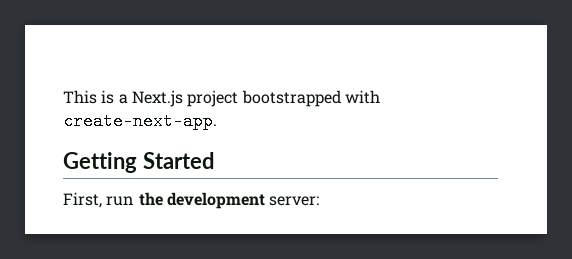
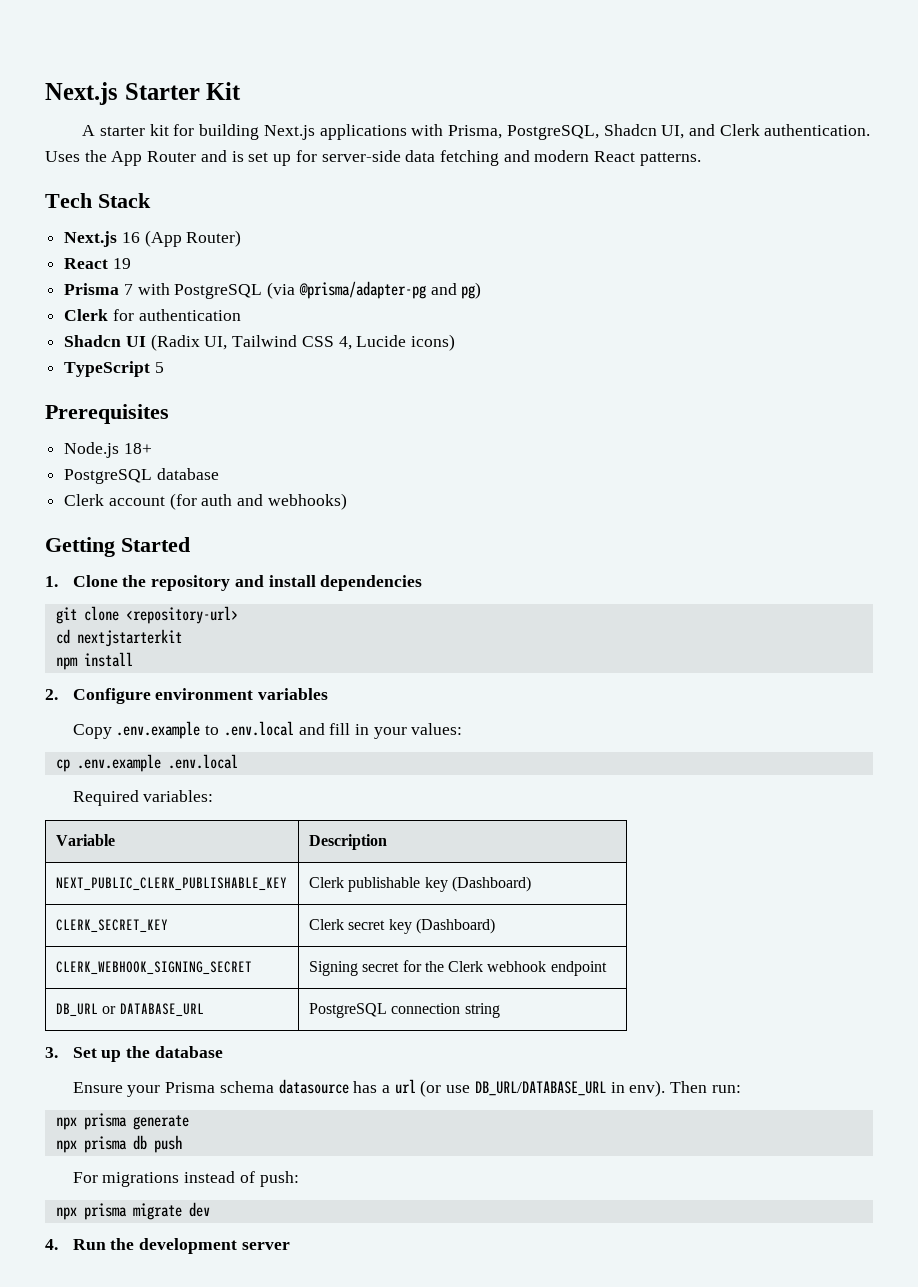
- This is a Next.js project bootstrapped with create-next-app.
+ Next.js Starter Kit
+ A starter kit for building Next.js applications with Prisma, PostgreSQL, Shadcn UI, and Clerk authentication. Uses the App Router and is set up for server-side data fetching and modern React patterns.
+ Tech Stack
+ Next.js 16 (App Router)
+ React 19
+ Prisma 7 with PostgreSQL (via @prisma/adapter-pg and pg)
+ Clerk for authentication
+ Shadcn UI (Radix UI, Tailwind CSS 4, Lucide icons)
+ TypeScript 5
+ Prerequisites
+ Node.js 18+
+ PostgreSQL database
+ Clerk account (for auth and webhooks)
  Getting Started
- First, run the development server:
+ 1. Clone the repository and install dependencies
+ git clone <repository-url>
+ cd nextjstarterkit
+ npm install
+ 2. Configure environment variables
+ Copy .env.example to .env.local and fill in your values:
+ cp .env.example .env.local
+ Required variables:
+ Variable | Description
+ NEXT_PUBLIC_CLERK_PUBLISHABLE_KEY | Clerk publishable key (Dashboard)
+ CLERK_SECRET_KEY | Clerk secret key (Dashboard)
+ CLERK_WEBHOOK_SIGNING_SECRET | Signing secret for the Clerk webhook endpoint
+ DB_URL or DATABASE_URL | PostgreSQL connection string
+ 3. Set up the database
+ Ensure your Prisma schema datasource has a url (or use DB_URL/DATABASE_URL in env). Then run:
+ npx prisma generate
+ npx prisma db push
+ For migrations instead of push:
+ npx prisma migrate dev
+ 4. Run the development server

